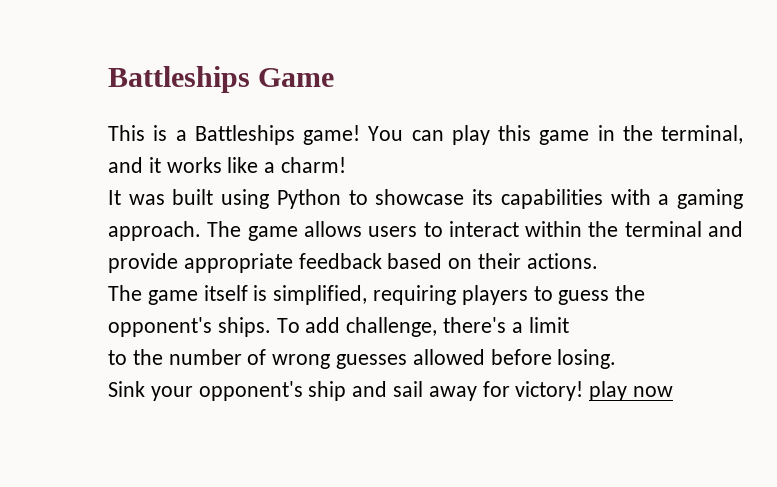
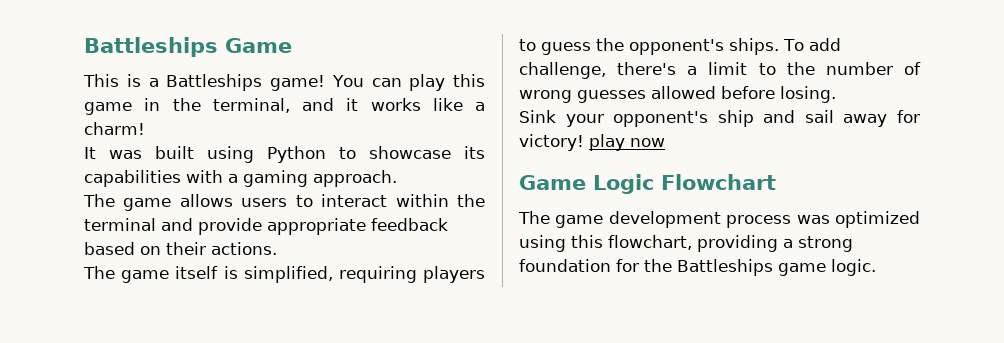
- It was built using Python to showcase its capabilities with a gaming approach. The game allows users to interact within the terminal and provide appropriate feedback based on their actions.
+ It was built using Python to showcase its capabilities with a gaming approach.
+ The game allows users to interact within the terminal and provide appropriate feedback based on their actions.
- To add challenge, there's a limit
- to the number of wrong guesses allowed before losing.
+ To add challenge, there's a limit to the number of wrong guesses allowed before losing.
+ Game Logic Flowchart
+ The game development process was optimized using this flowchart, providing a strong foundation for the Battleships game logic.

